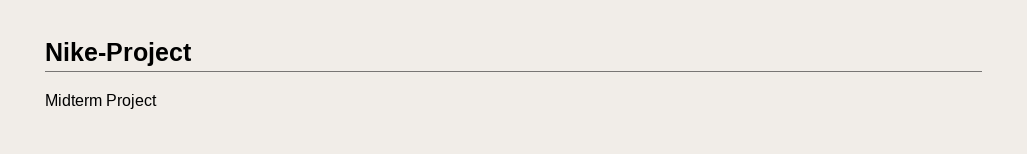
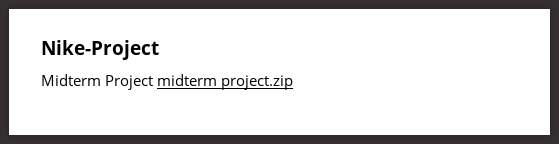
- Midterm Project
+ Midterm Project midterm project.zip

